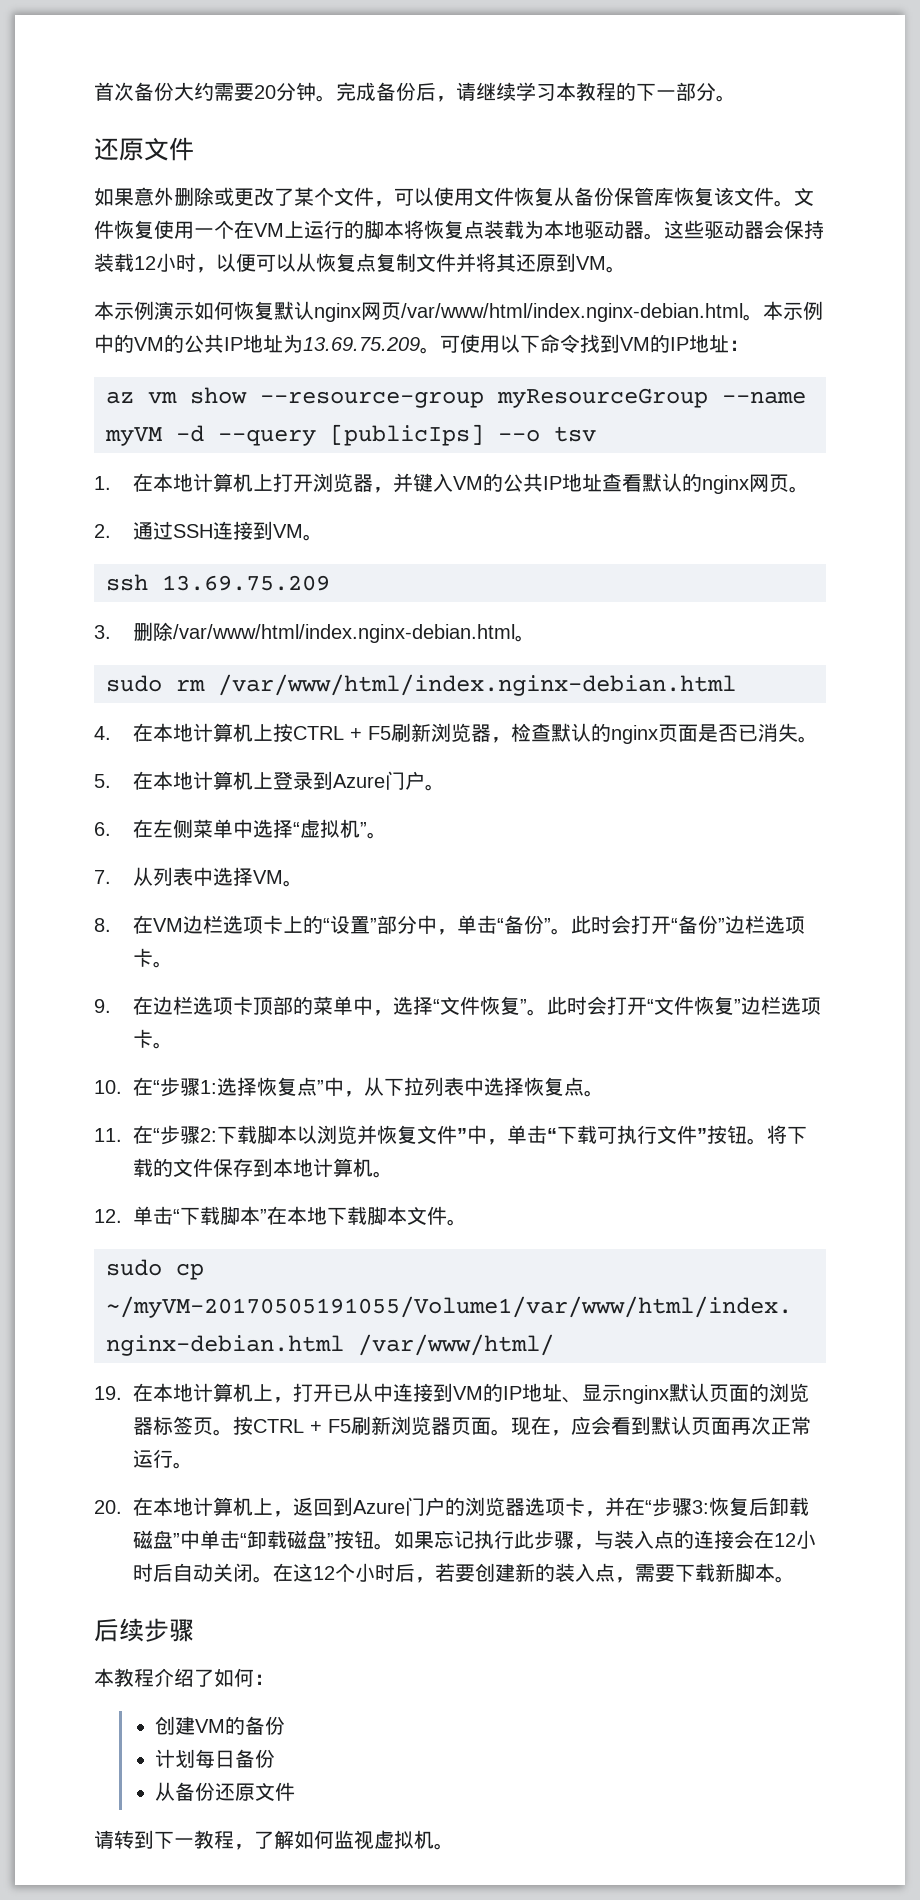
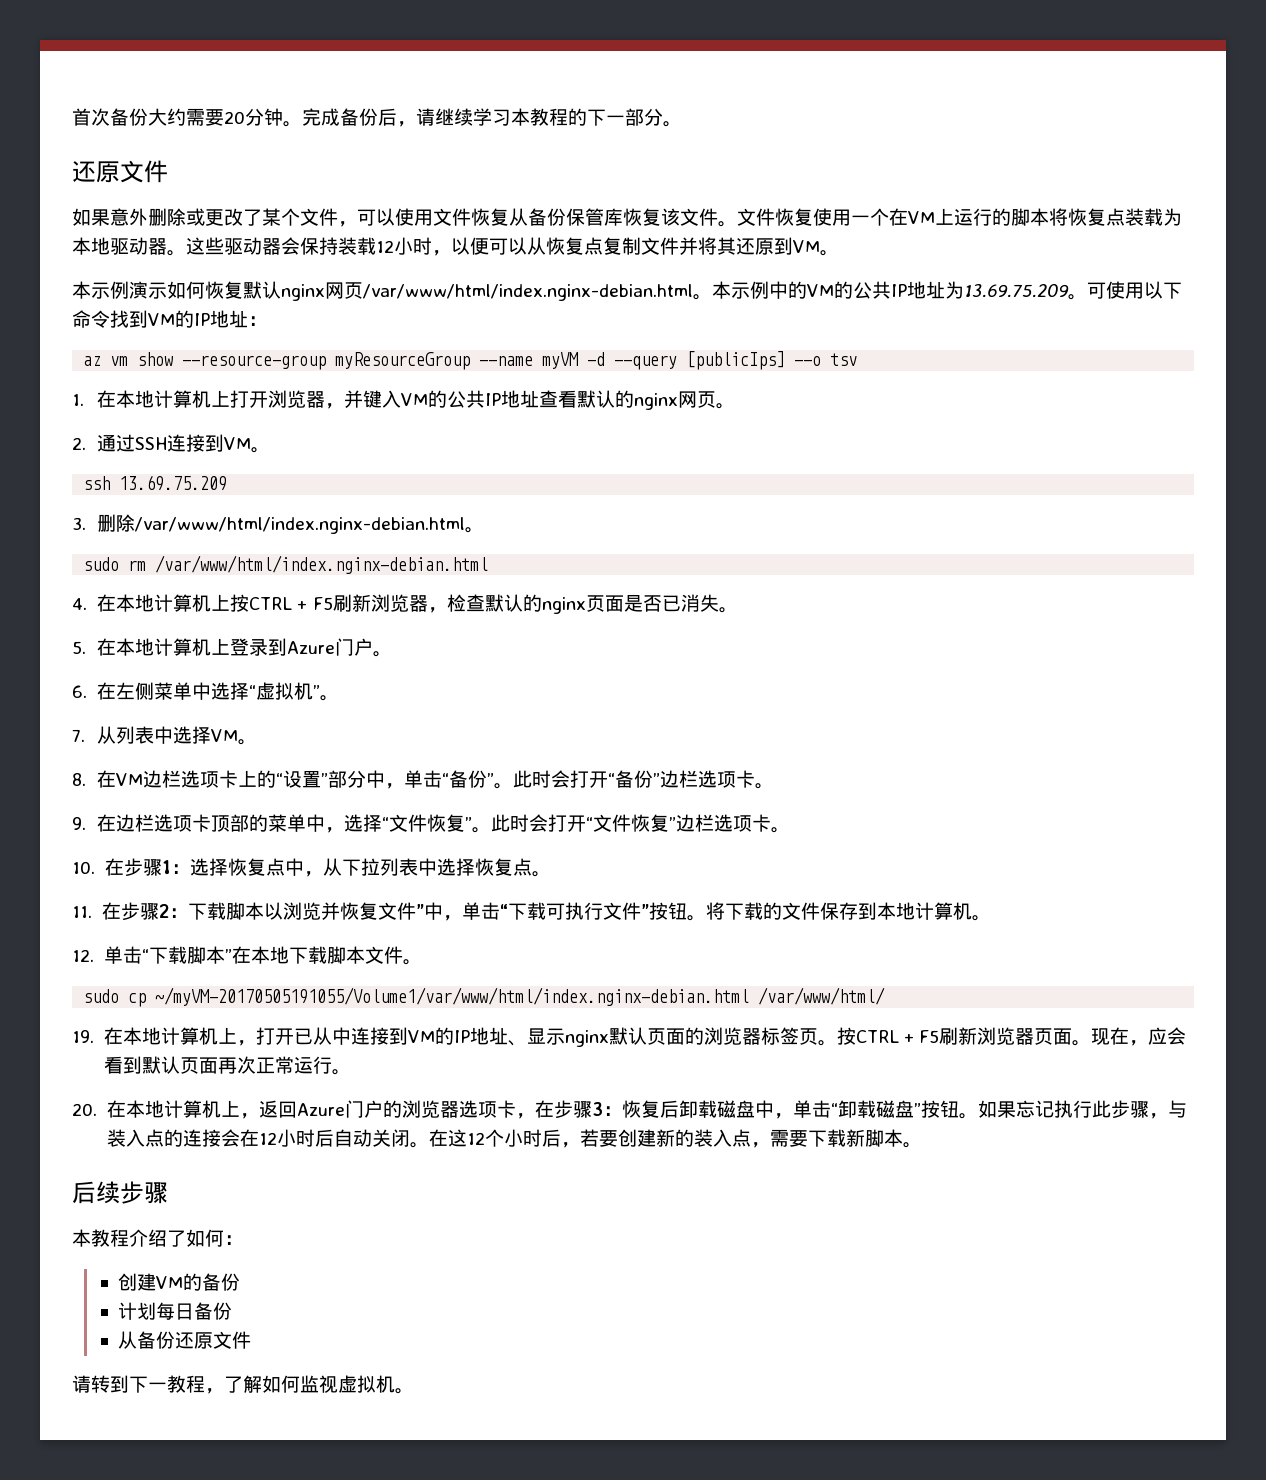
- 10.在“步骤1:选择恢复点”中，从下拉列表中选择恢复点。
+ 10.在步骤1：选择恢复点中，从下拉列表中选择恢复点。
- 11.在“步骤2:下载脚本以浏览并恢复文件”中，单击“下载可执行文件”按钮。
+ 11.在步骤2：下载脚本以浏览并恢复文件”中，单击“下载可执行文件”按钮。
- 20.在本地计算机上，返回到Azure门户的浏览器选项卡，并在“步骤3:恢复后卸载磁盘”中单击“卸载磁盘”按钮。
+ 20.在本地计算机上，返回Azure门户的浏览器选项卡，在步骤3：恢复后卸载磁盘中，单击“卸载磁盘”按钮。

